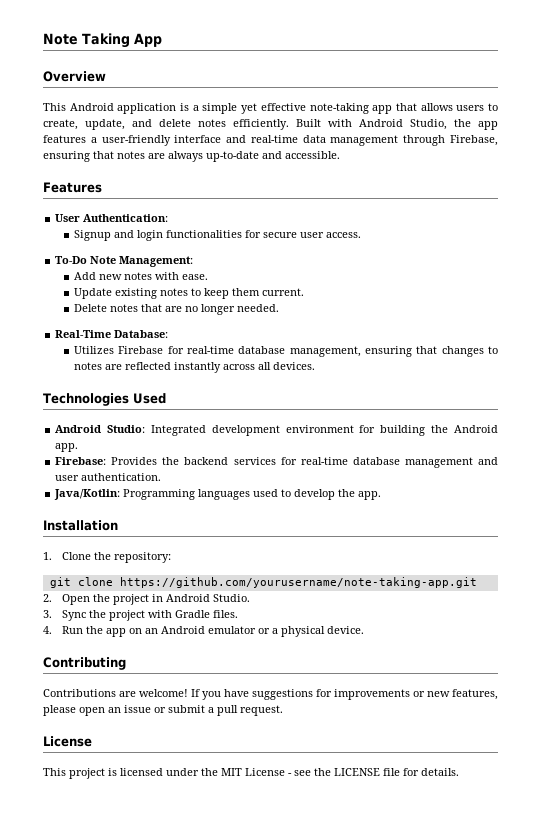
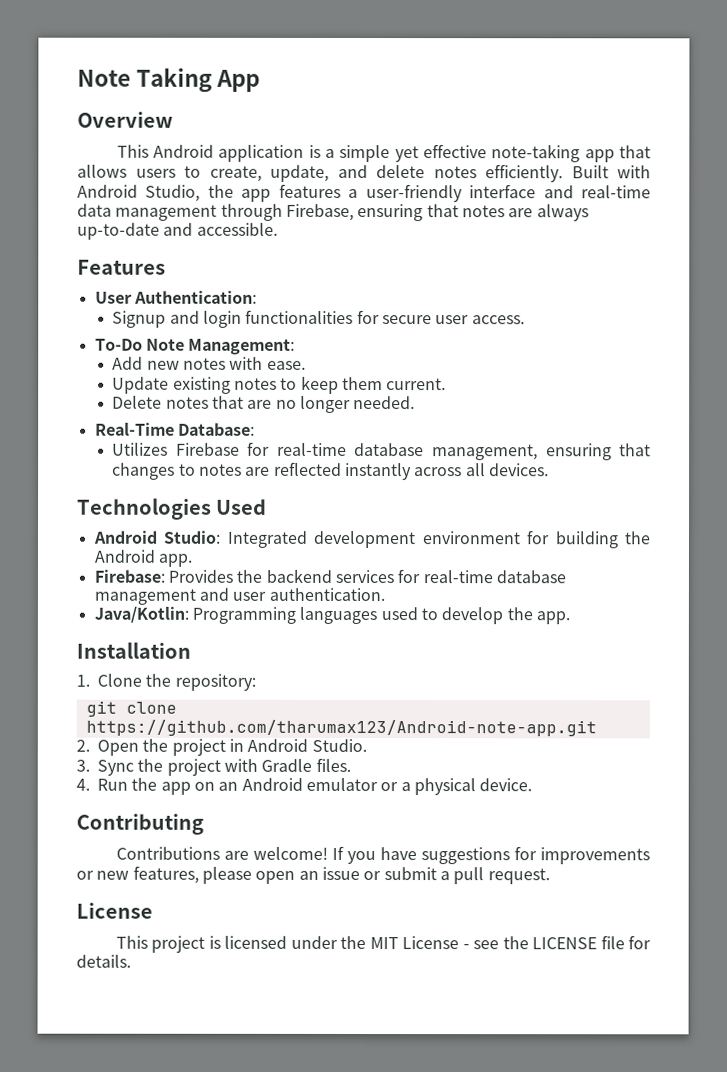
- git clone https://github.com/yourusername/note-taking-app.git
+ git clone https://github.com/tharumax123/Android-note-app.git

